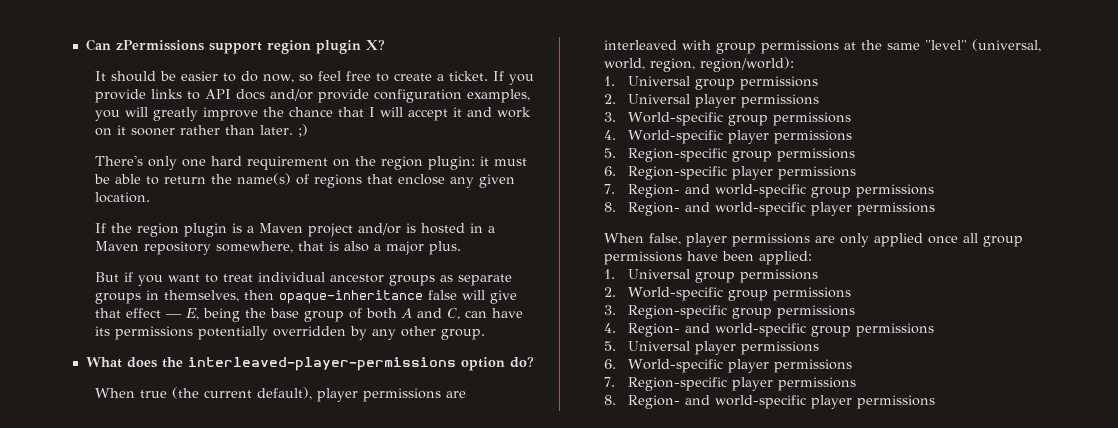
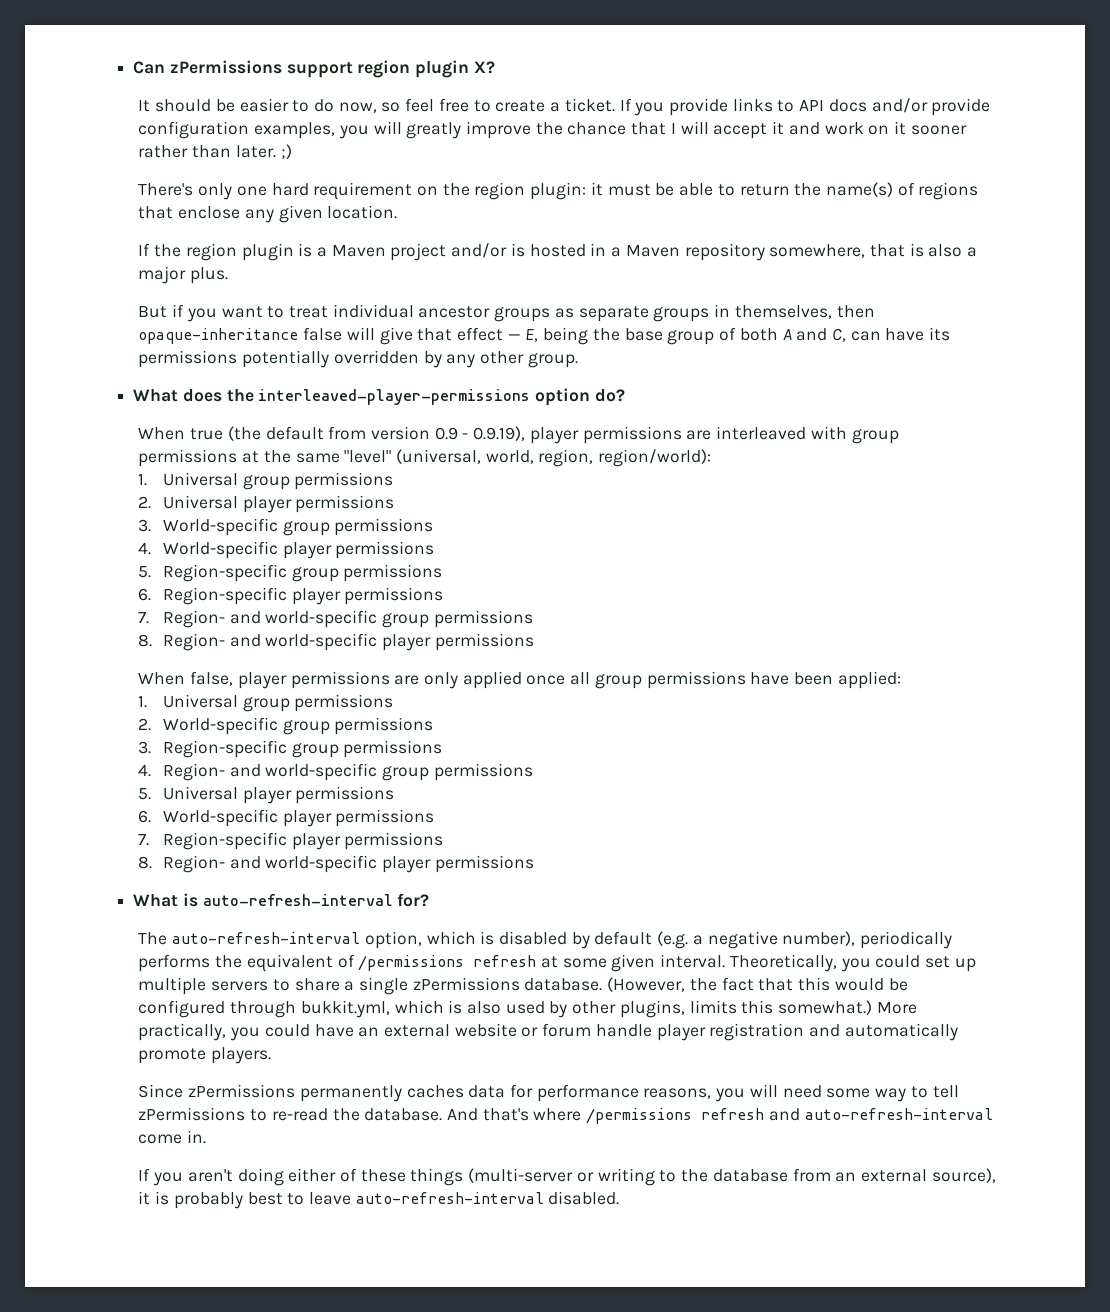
- When true (the current default), player permissions are interleaved with group permissions at the same "level" (universal, world, region, region/world):
+ When true (the default from version 0.9 - 0.9.19), player permissions are interleaved with group permissions at the same "level" (universal, world, region, region/world):
+ What is auto-refresh-interval for?
+ The auto-refresh-interval option, which is disabled by default (e.g. a negative number), periodically performs the equivalent of /permissions refresh at some given interval. Theoretically, you could set up multiple servers to share a single zPermissions database. (However, the fact that this would be configured through bukkit.yml, which is also used by other plugins, limits this somewhat.) More practically, you could have an external website or forum handle player registration and automatically promote players.
+ Since zPermissions permanently caches data for performance reasons, you will need some way to tell zPermissions to re-read the database. And that's where /permissions refresh and auto-refresh-interval come in.
+ If you aren't doing either of these things (multi-server or writing to the database from an external source), it is probably best to leave auto-refresh-interval disabled.

